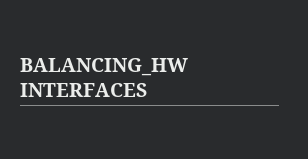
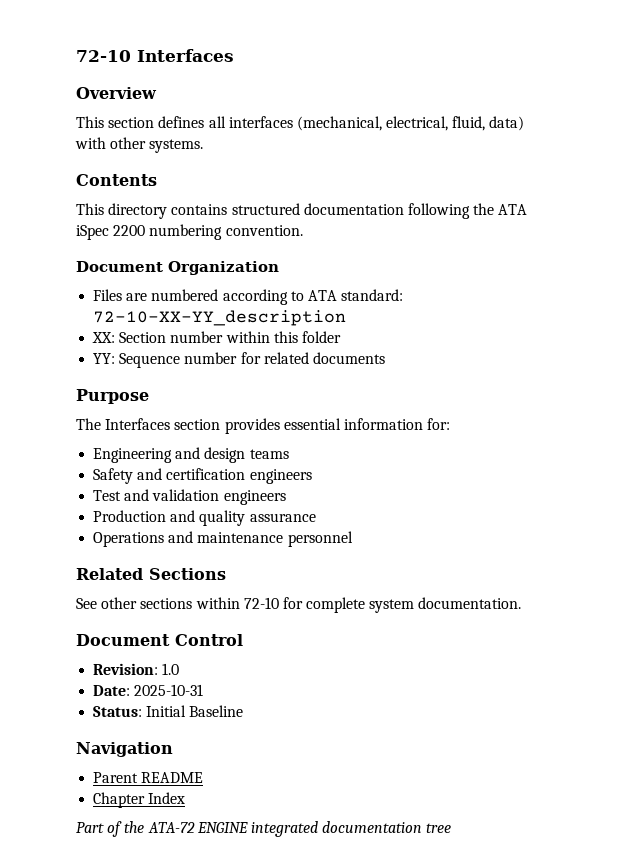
- BALANCING_HW INTERFACES
+ 72-10 Interfaces
+ Overview
+ This section defines all interfaces (mechanical, electrical, fluid, data) with other systems.
+ Contents
+ This directory contains structured documentation following the ATA iSpec 2200 numbering convention.
+ Document Organization
+ Files are numbered according to ATA standard: 72-10-XX-YY_description
+ XX: Section number within this folder
+ YY: Sequence number for related documents
+ Purpose
+ The Interfaces section provides essential information for:
+ Engineering and design teams
+ Safety and certification engineers
+ Test and validation engineers
+ Production and quality assurance
+ Operations and maintenance personnel
+ Related Sections
+ See other sections within 72-10 for complete system documentation.
+ Document Control
+ Revision: 1.0
+ Date: 2025-10-31
+ Status: Initial Baseline
+ Navigation
+ Parent README
+ Chapter Index
+ Part of the ATA-72 ENGINE integrated documentation tree

